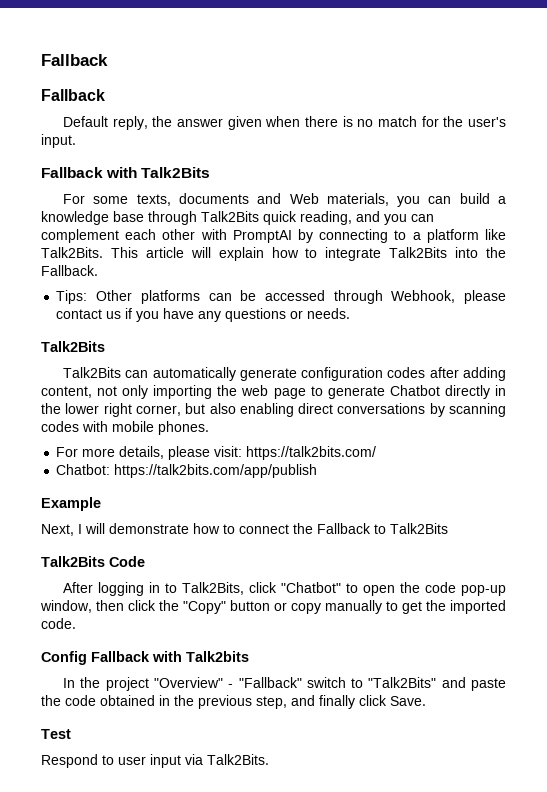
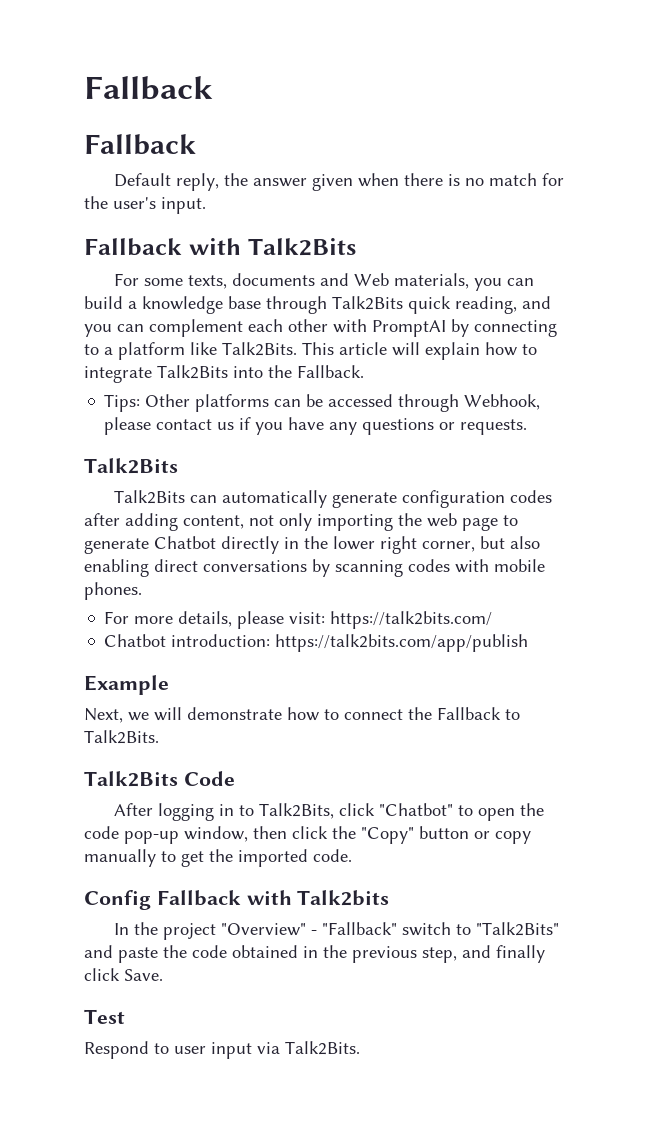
- Tips: Other platforms can be accessed through Webhook, please contact us if you have any questions or needs.
+ Tips: Other platforms can be accessed through Webhook, please contact us if you have any questions or requests.
- Chatbot: https://talk2bits.com/app/publish
+ Chatbot introduction: https://talk2bits.com/app/publish
- Next, I will demonstrate how to connect the Fallback to Talk2Bits
+ Next, we will demonstrate how to connect the Fallback to Talk2Bits.

